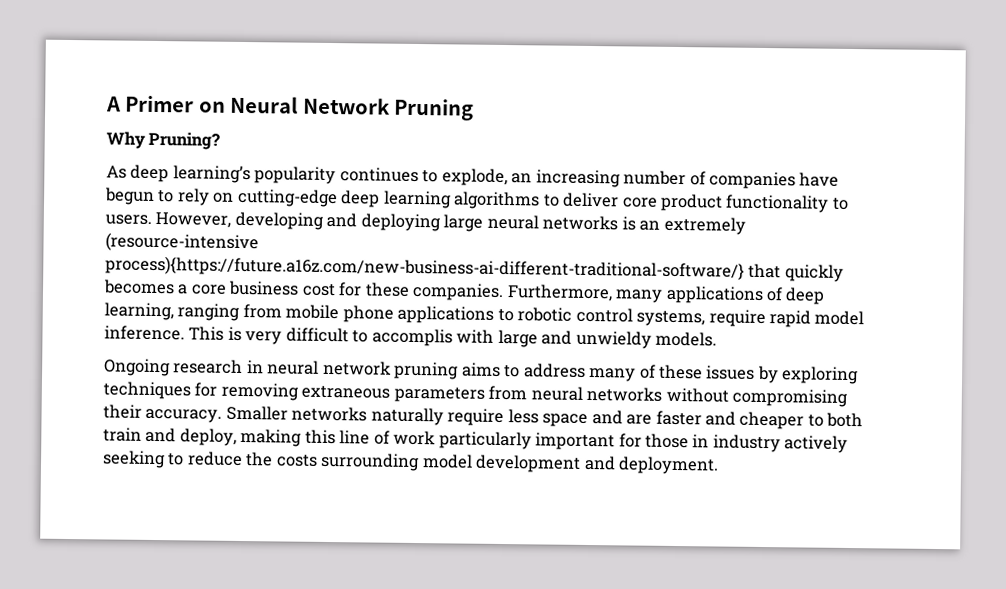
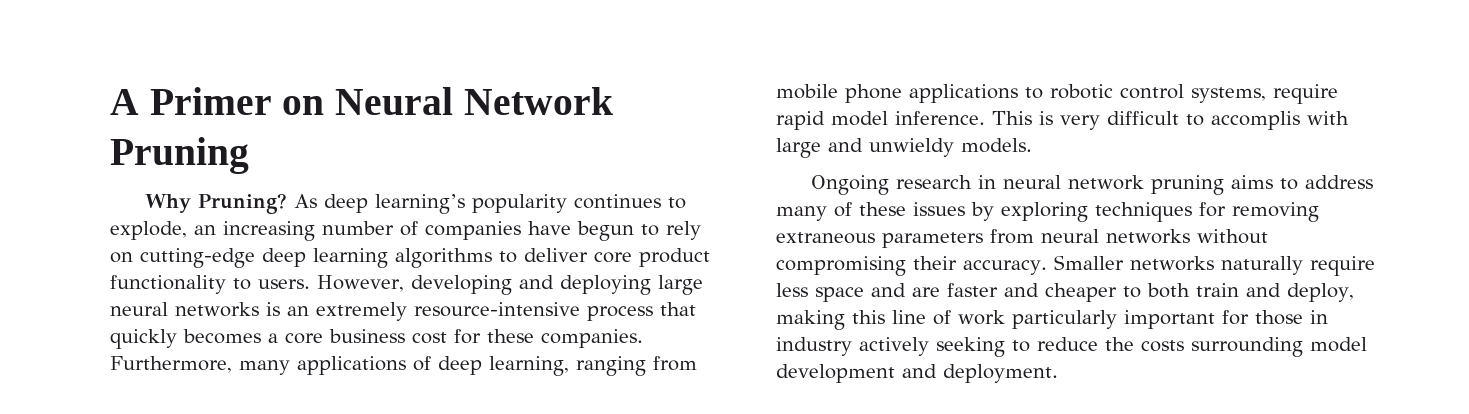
- Why Pruning?
- As deep learning’s popularity continues to explode, an increasing number of companies have begun to rely on cutting-edge deep learning algorithms to deliver core product functionality to users.
+ Why Pruning? As deep learning’s popularity continues to explode, an increasing number of companies have begun to rely on cutting-edge deep learning algorithms to deliver core product functionality to users.
- However, developing and deploying large neural networks is an extremely (resource-intensive process){https://future.a16z.com/new-business-ai-different-traditional-software/} that quickly becomes a core business cost for these companies.
+ However, developing and deploying large neural networks is an extremely resource-intensive process that quickly becomes a core business cost for these companies.

